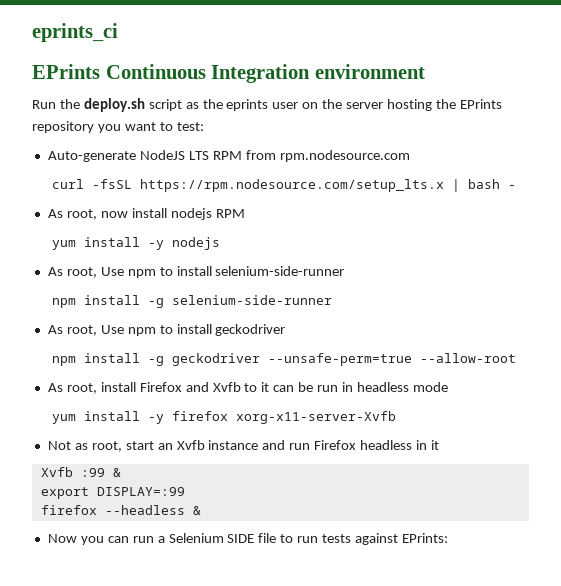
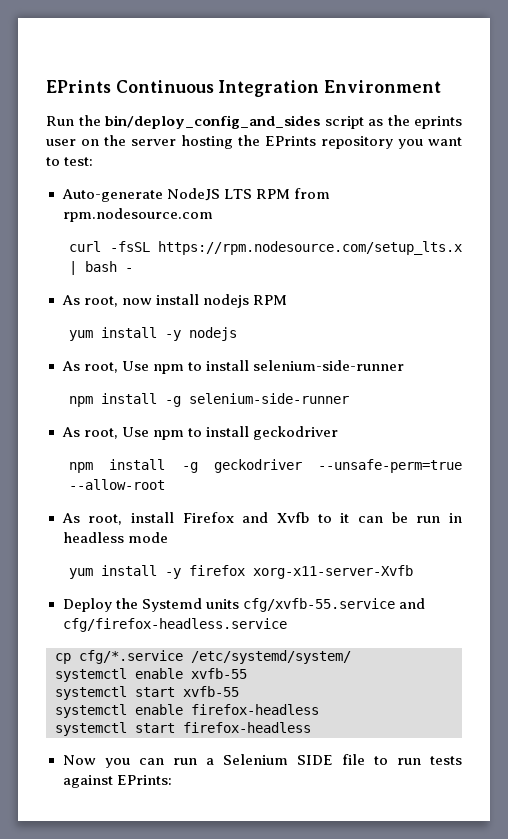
- eprints_ci
- EPrints Continuous Integration environment
+ EPrints Continuous Integration Environment
- Run the deploy.sh script as the eprints user on the server hosting the EPrints repository you want to test:
+ Run the bin/deploy_config_and_sides script as the eprints user on the server hosting the EPrints repository you want to test:
- Not as root, start an Xvfb instance and run Firefox headless in it
- Xvfb :99 &
- export DISPLAY=:99
- firefox --headless &
+ Deploy the Systemd units cfg/xvfb-55.service and cfg/firefox-headless.service
+ cp cfg/*.service /etc/systemd/system/
+ systemctl enable xvfb-55
+ systemctl start xvfb-55
+ systemctl enable firefox-headless
+ systemctl start firefox-headless

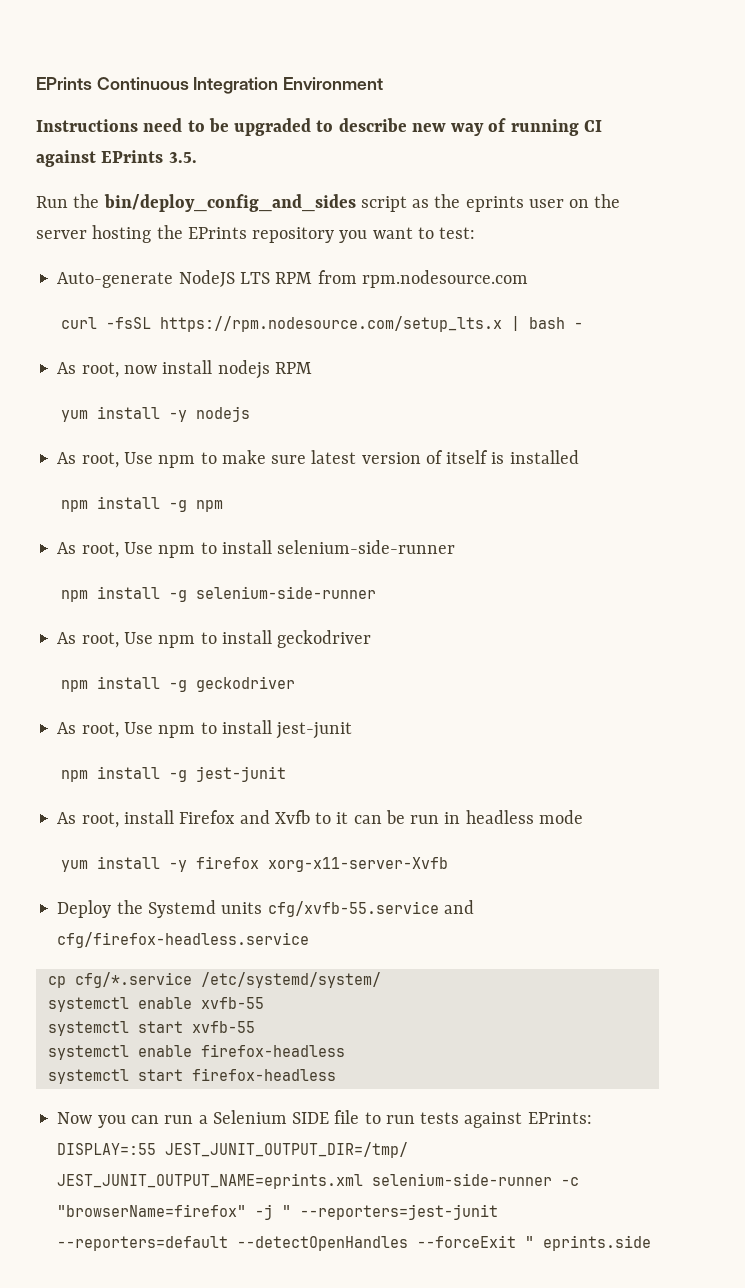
+ Instructions need to be upgraded to describe new way of running CI against EPrints 3.5.
+ As root, Use npm to make sure latest version of itself is installed
+ npm install -g npm
- npm install -g geckodriver --unsafe-perm=true --allow-root
+ npm install -g geckodriver
+ As root, Use npm to install jest-junit
+ npm install -g jest-junit
- Now you can run a Selenium SIDE file to run tests against EPrints:
+ Now you can run a Selenium SIDE file to run tests against EPrints: DISPLAY=:55 JEST_JUNIT_OUTPUT_DIR=/tmp/ JEST_JUNIT_OUTPUT_NAME=eprints.xml selenium-side-runner -c "browserName=firefox" -j " --reporters=jest-junit --reporters=default --detectOpenHandles --forceExit " eprints.side

